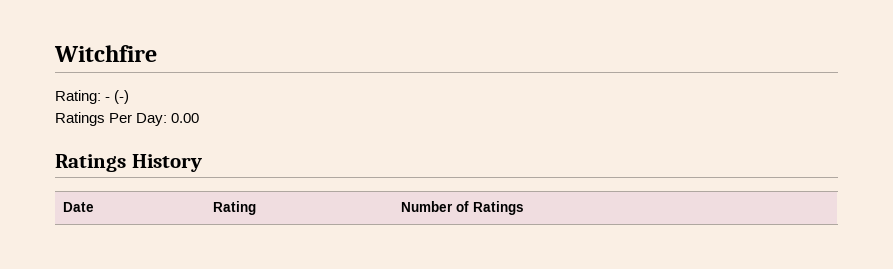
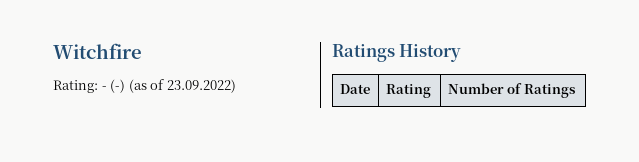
- Rating: - (-)
- Ratings Per Day: 0.00
+ Rating: - (-) (as of 23.09.2022)

